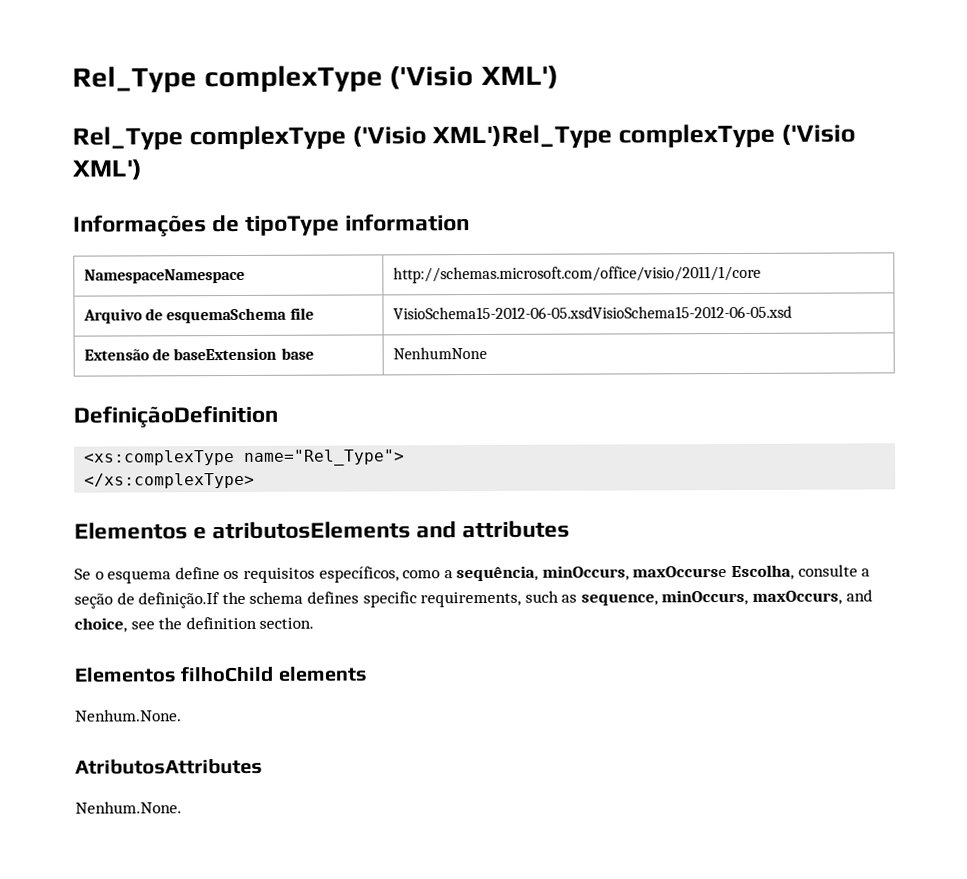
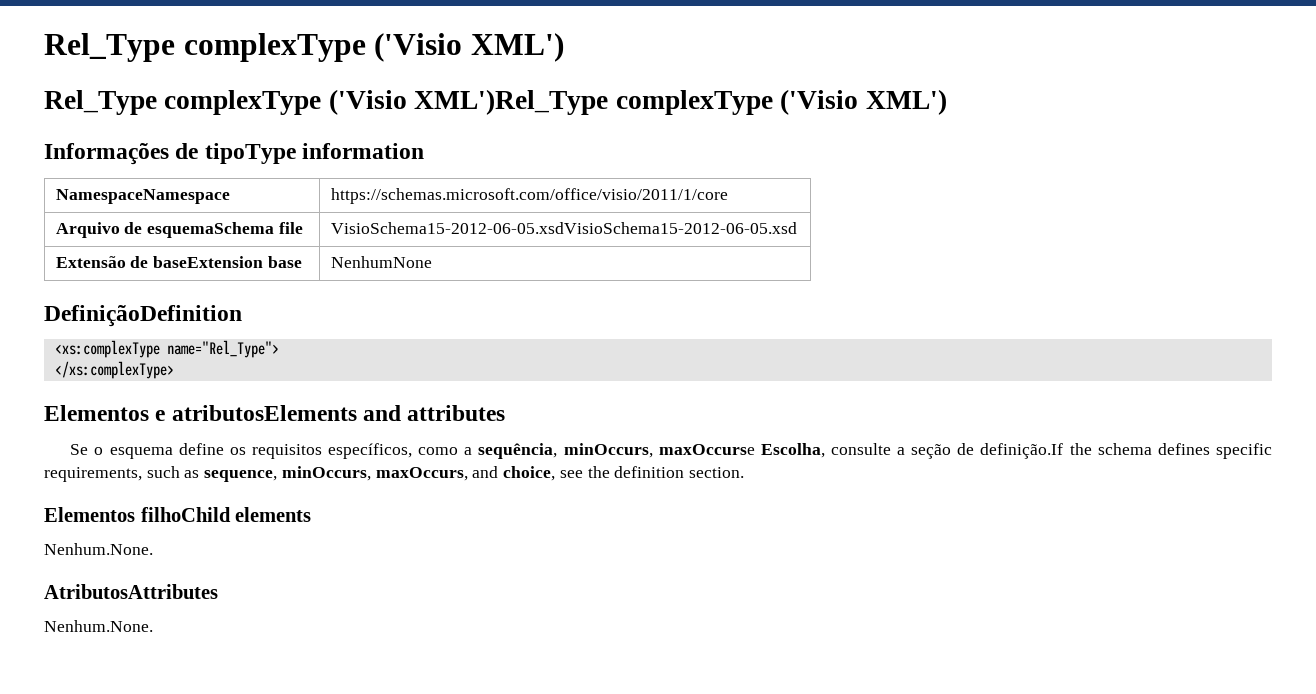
- NamespaceNamespace | http://schemas.microsoft.com/office/visio/2011/1/core
+ NamespaceNamespace | https://schemas.microsoft.com/office/visio/2011/1/core

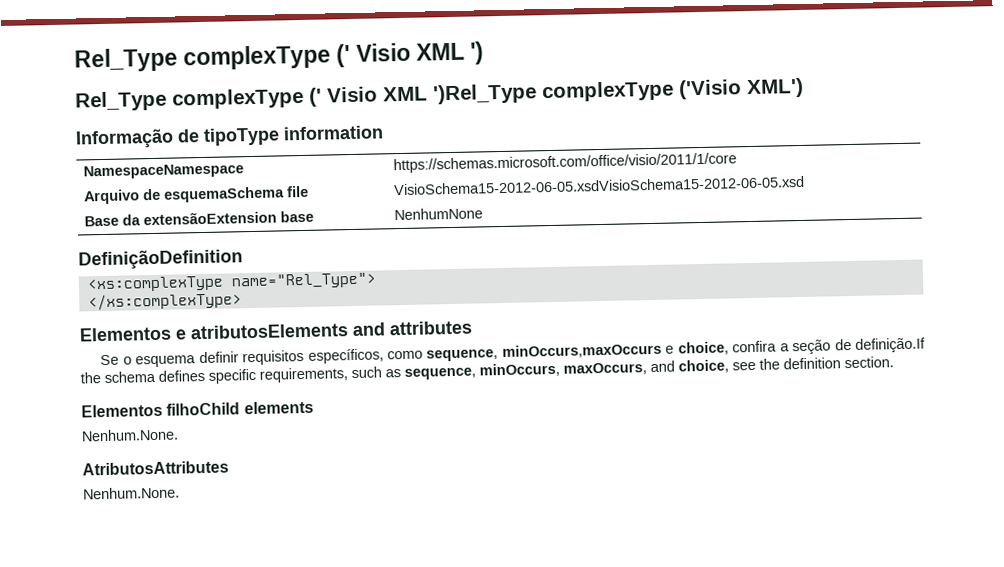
- Rel_Type complexType ('Visio XML')
- Rel_Type complexType ('Visio XML')Rel_Type complexType ('Visio XML')
- Informações de tipoType information
+ Rel_Type complexType (' Visio XML ')
+ Rel_Type complexType (' Visio XML ')Rel_Type complexType ('Visio XML')
+ Informação de tipoType information
- Extensão de baseExtension base | NenhumNone
+ Base da extensãoExtension base | NenhumNone
- Se o esquema define os requisitos específicos, como a sequência, minOccurs, maxOccurse Escolha, consulte a seção de definição.If the schema defines specific requirements, such as sequence, minOccurs, maxOccurs, and choice, see the definition section.
+ Se o esquema definir requisitos específicos, como sequence, minOccurs,maxOccurs e choice, confira a seção de definição.If the schema defines specific requirements, such as sequence, minOccurs, maxOccurs, and choice, see the definition section.

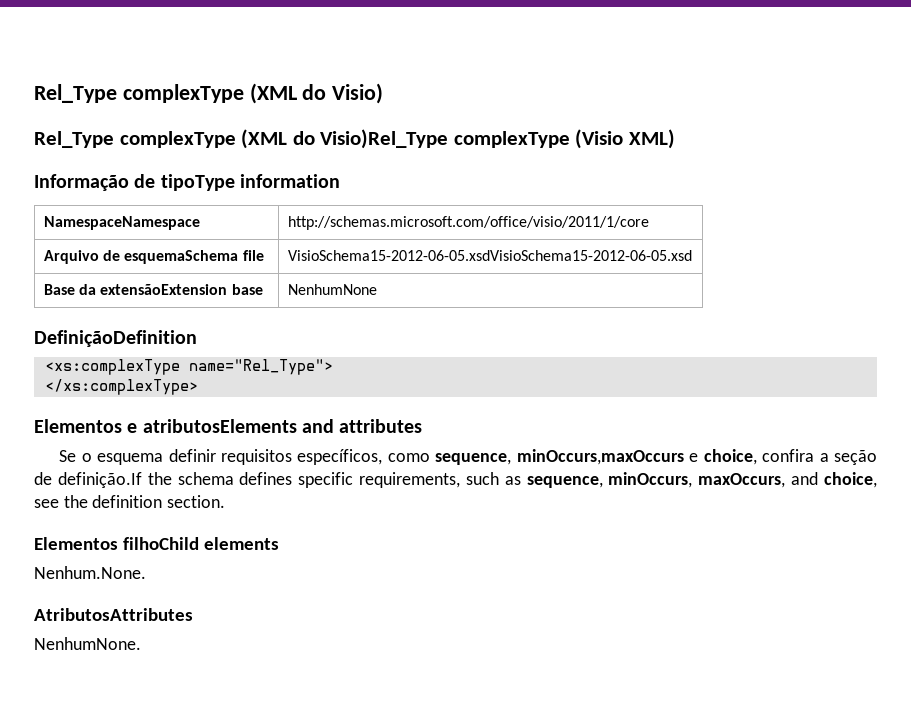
- Rel_Type complexType (' Visio XML ')
- Rel_Type complexType (' Visio XML ')Rel_Type complexType ('Visio XML')
+ Rel_Type complexType (XML do Visio)
+ Rel_Type complexType (XML do Visio)Rel_Type complexType (Visio XML)
- NamespaceNamespace | https://schemas.microsoft.com/office/visio/2011/1/core
+ NamespaceNamespace | http://schemas.microsoft.com/office/visio/2011/1/core
  AtributosAttributes
- Nenhum.None.
+ NenhumNone.

